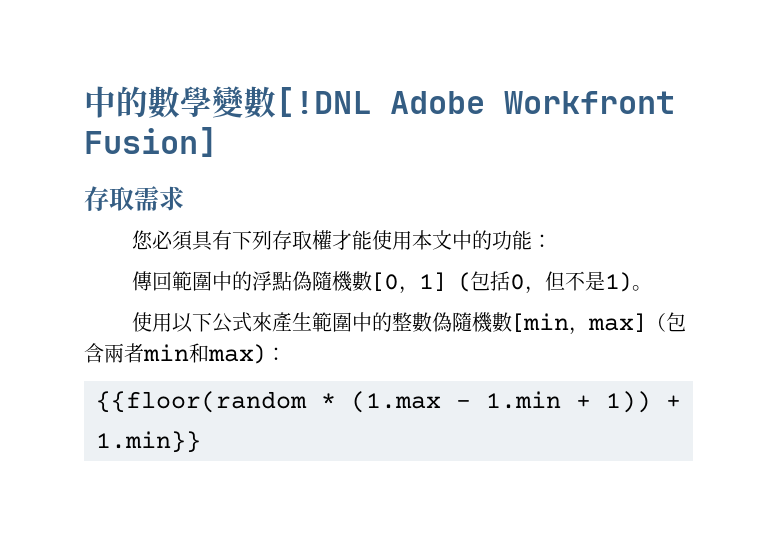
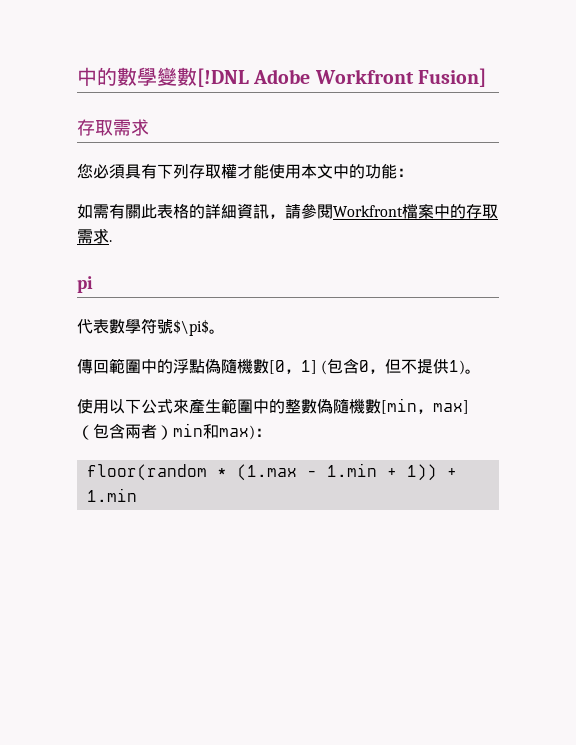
+ 如需有關此表格的詳細資訊，請參閱Workfront檔案中的存取需求.
+ pi
+ 代表數學符號$\pi$。
- 傳回範圍中的浮點偽隨機數[0，1] (包括0，但不是1)。
+ 傳回範圍中的浮點偽隨機數[0，1] (包含0，但不提供1)。
- 使用以下公式來產生範圍中的整數偽隨機數[min，max]（包含兩者min和max)：
+ 使用以下公式來產生範圍中的整數偽隨機數[min，max]（包含兩者）min和max)：
- {{floor(random * (1.max - 1.min + 1)) + 1.min}}
+ floor(random * (1.max - 1.min + 1)) + 1.min

